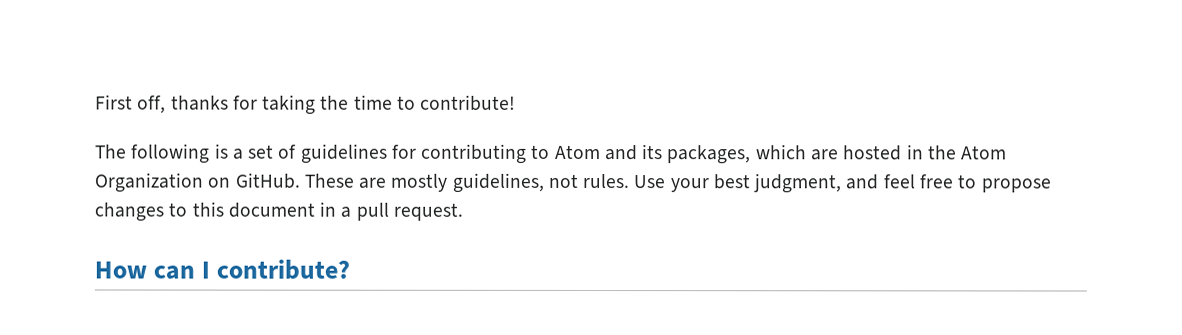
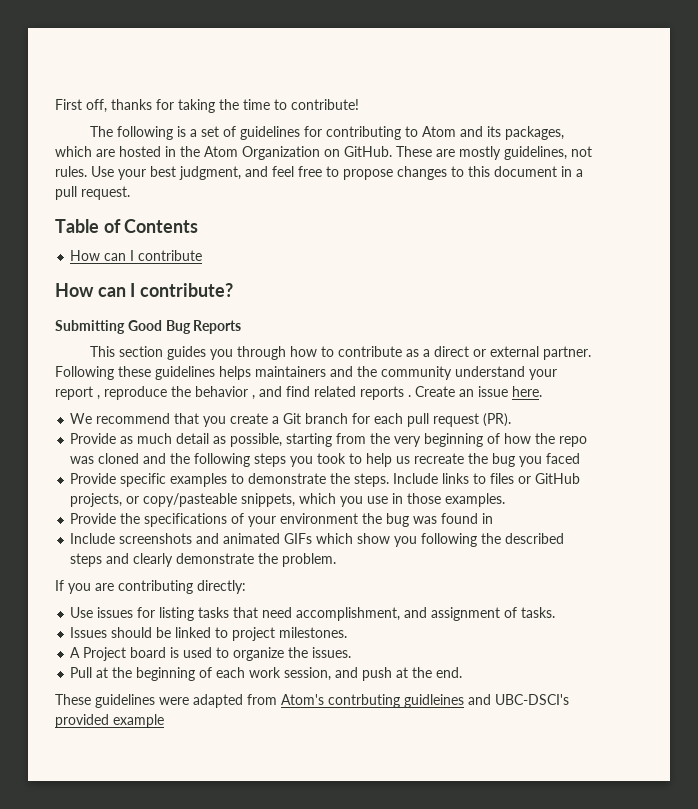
+ Table of Contents
+ How can I contribute
  How can I contribute?
+ Submitting Good Bug Reports
+ This section guides you through how to contribute as a direct or external partner. Following these guidelines helps maintainers and the community understand your report , reproduce the behavior , and find related reports . Create an issue here.
+ We recommend that you create a Git branch for each pull request (PR).
+ Provide as much detail as possible, starting from the very beginning of how the repo was cloned and the following steps you took to help us recreate the bug you faced
+ Provide specific examples to demonstrate the steps. Include links to files or GitHub projects, or copy/pasteable snippets, which you use in those examples.
+ Provide the specifications of your environment the bug was found in
+ Include screenshots and animated GIFs which show you following the described steps and clearly demonstrate the problem.
+ If you are contributing directly:
+ Use issues for listing tasks that need accomplishment, and assignment of tasks.
+ Issues should be linked to project milestones.
+ A Project board is used to organize the issues.
+ Pull at the beginning of each work session, and push at the end.
+ These guidelines were adapted from Atom's contrbuting guidleines and UBC-DSCI's provided example

